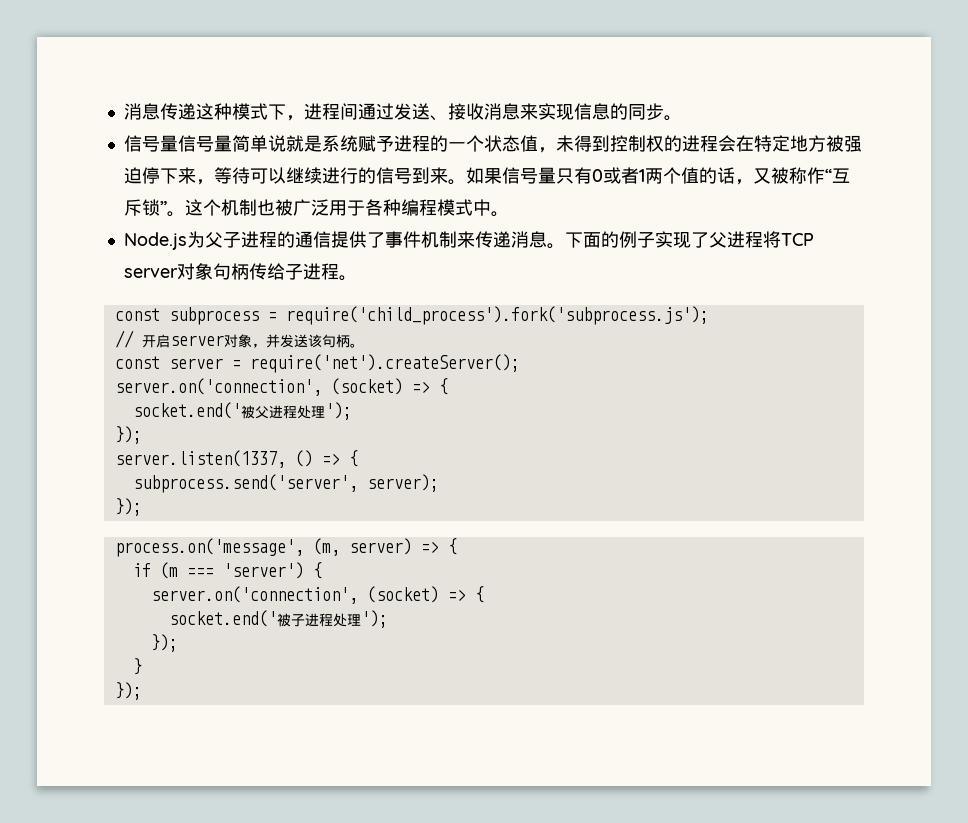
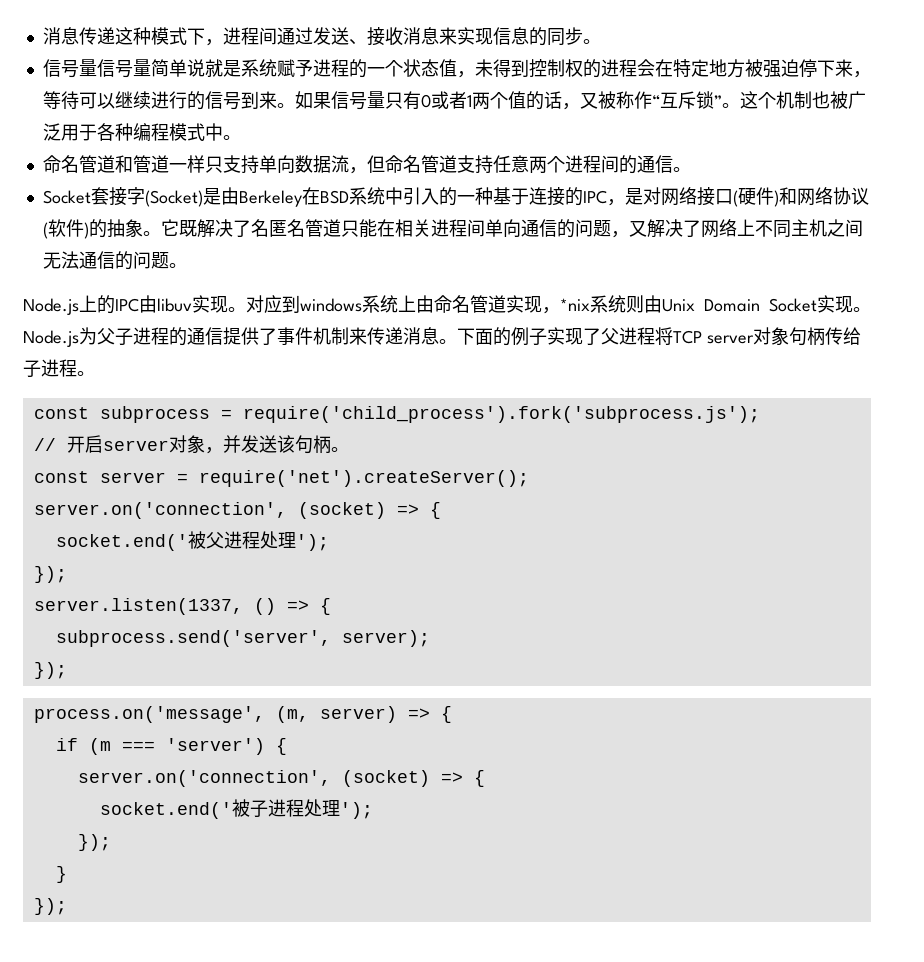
+ 命名管道和管道一样只支持单向数据流，但命名管道支持任意两个进程间的通信。
+ Socket套接字(Socket)是由Berkeley在BSD系统中引入的一种基于连接的IPC，是对网络接口(硬件)和网络协议(软件)的抽象。它既解决了名匿名管道只能在相关进程间单向通信的问题，又解决了网络上不同主机之间无法通信的问题。
+ Node.js上的IPC由libuv实现。对应到windows系统上由命名管道实现，*nix系统则由Unix Domain Socket实现。

